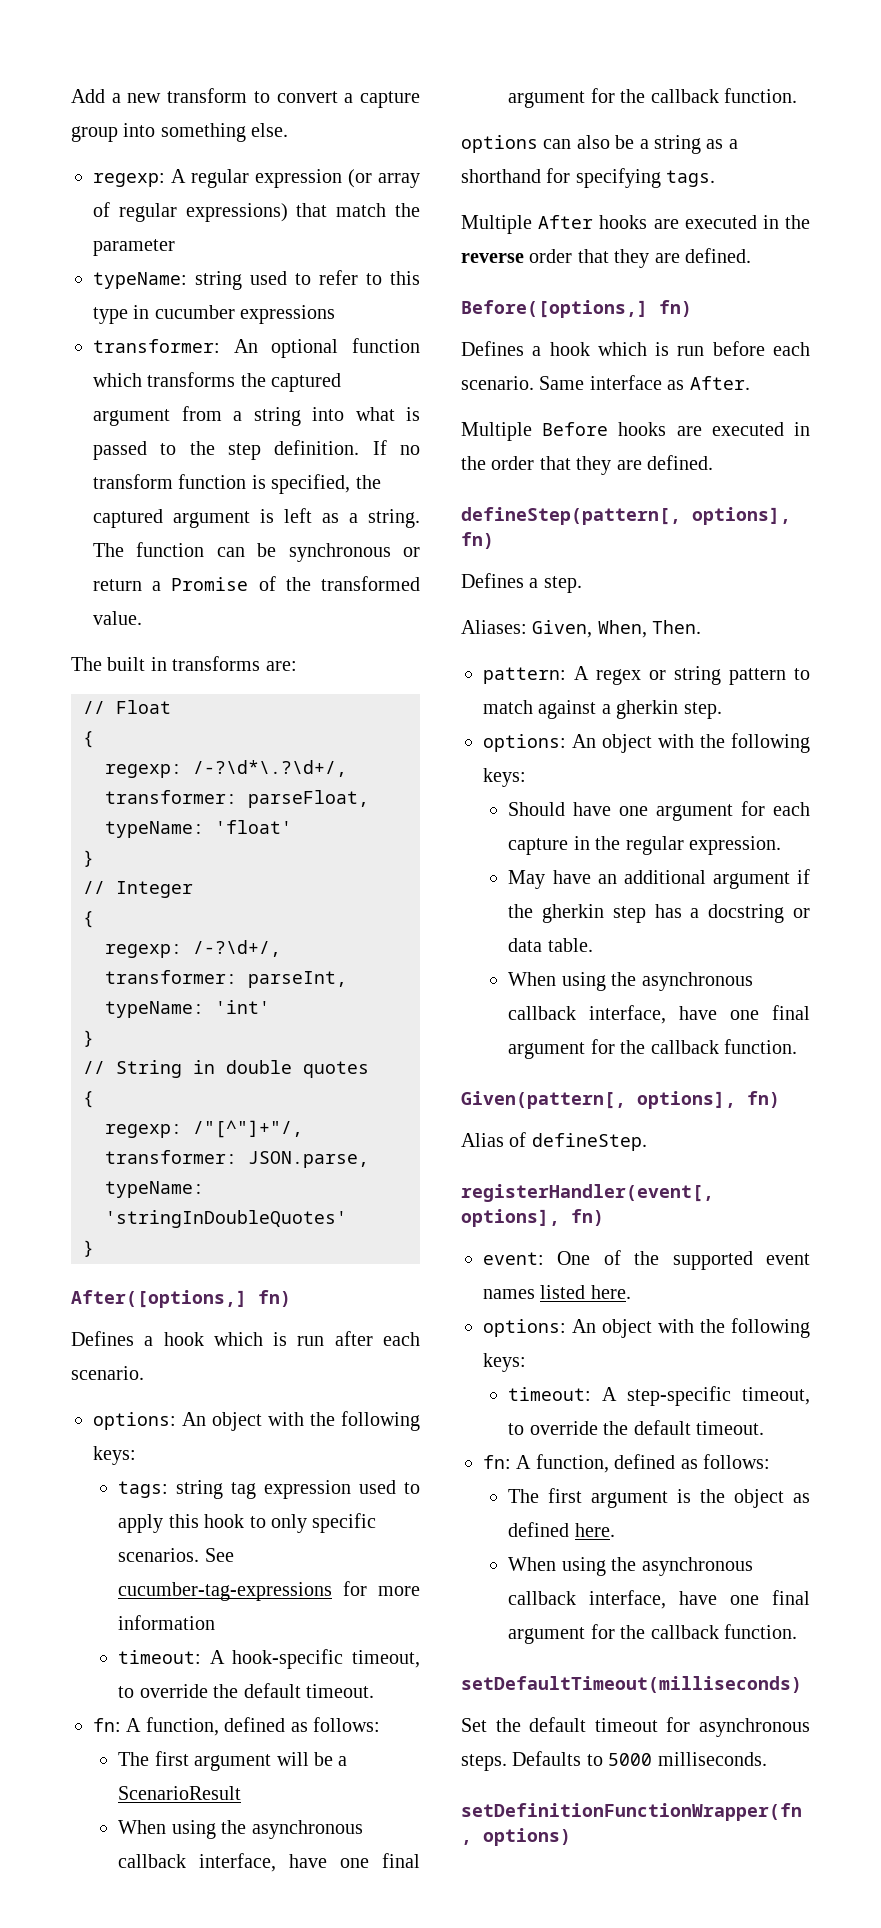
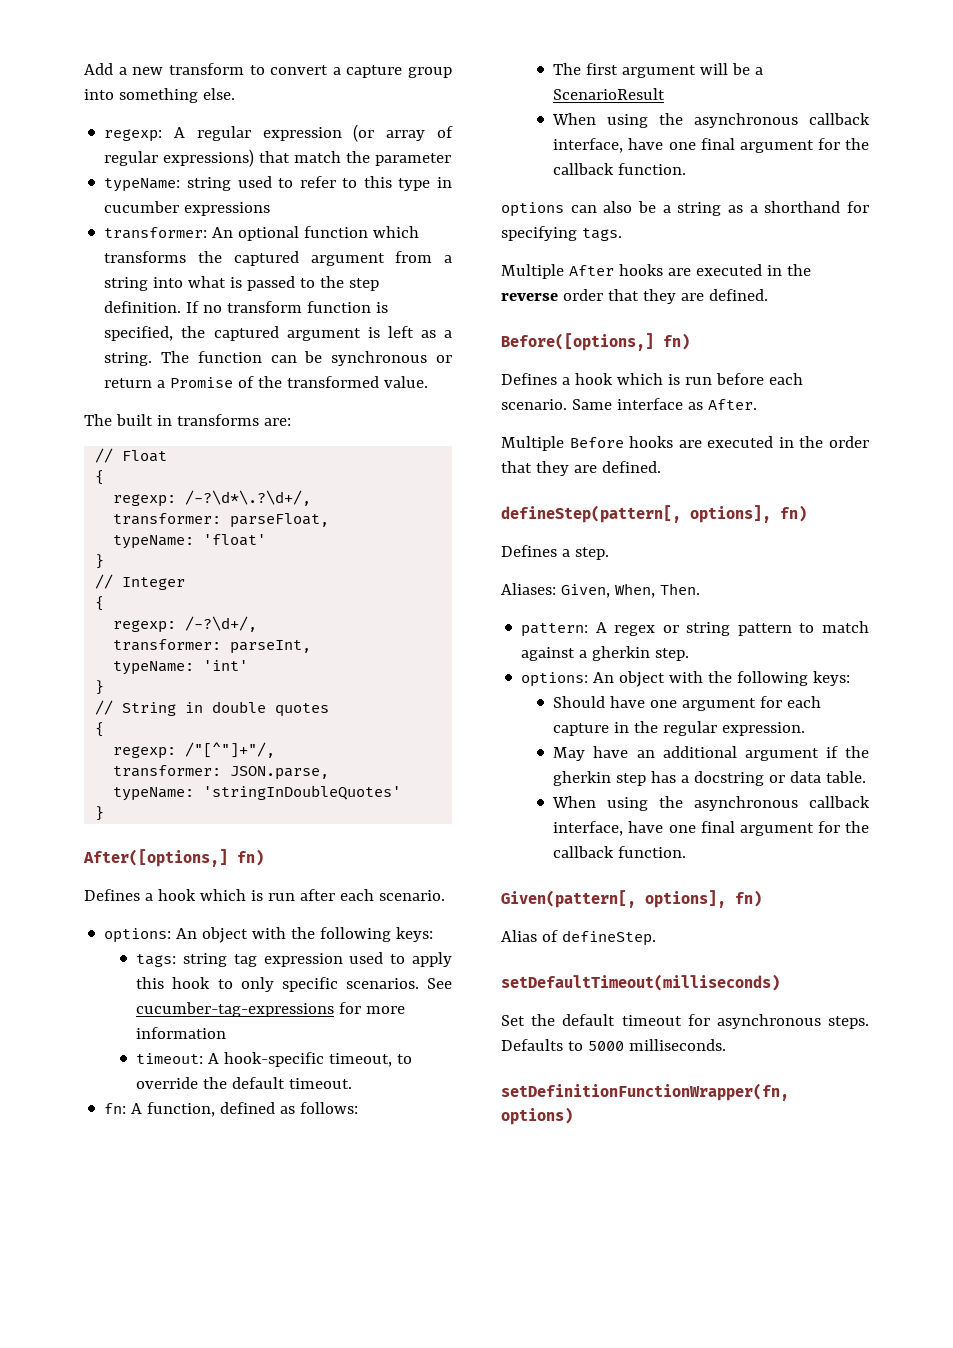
- registerHandler(event[, options], fn)
- event: One of the supported event names listed here.
- options: An object with the following keys:
- timeout: A step-specific timeout, to override the default timeout.
- fn: A function, defined as follows:
- The first argument is the object as defined here.
- When using the asynchronous callback interface, have one final argument for the callback function.

